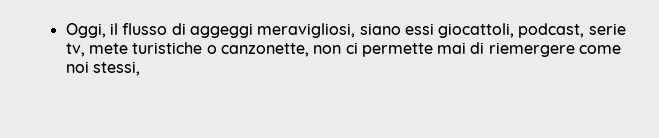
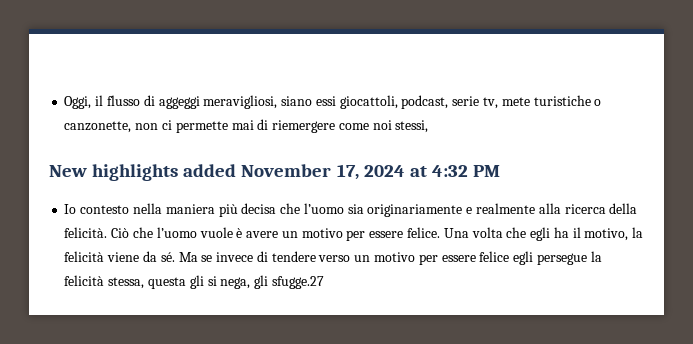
+ New highlights added November 17, 2024 at 4:32 PM
+ Io contesto nella maniera più decisa che l’uomo sia originariamente e realmente alla ricerca della felicità. Ciò che l’uomo vuole è avere un motivo per essere felice. Una volta che egli ha il motivo, la felicità viene da sé. Ma se invece di tendere verso un motivo per essere felice egli persegue la felicità stessa, questa gli si nega, gli sfugge.27

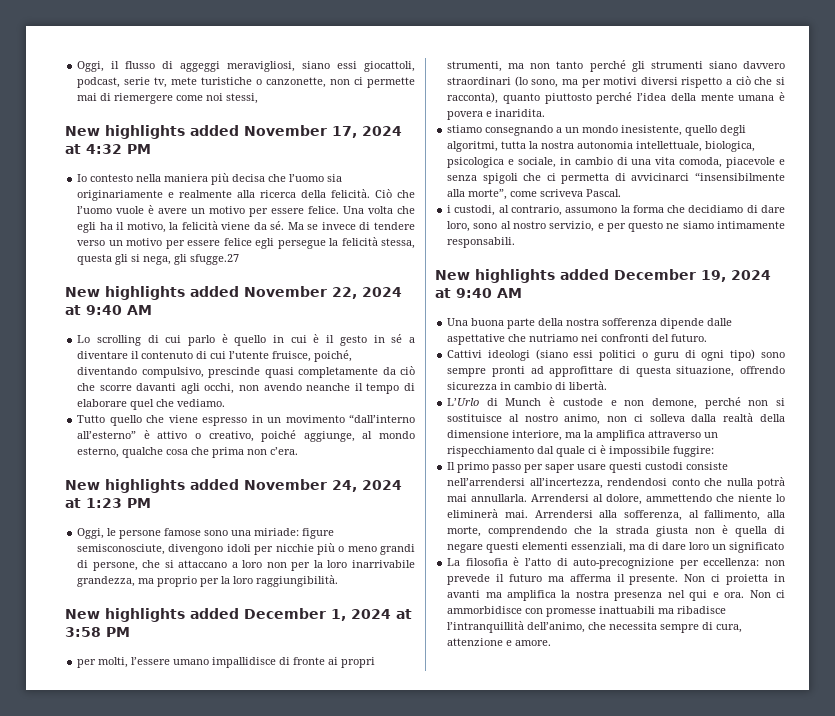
+ New highlights added November 22, 2024 at 9:40 AM
+ Lo scrolling di cui parlo è quello in cui è il gesto in sé a diventare il contenuto di cui l’utente fruisce, poiché, diventando compulsivo, prescinde quasi completamente da ciò che scorre davanti agli occhi, non avendo neanche il tempo di elaborare quel che vediamo.
+ Tutto quello che viene espresso in un movimento “dall’interno all’esterno” è attivo o creativo, poiché aggiunge, al mondo esterno, qualche cosa che prima non c’era.
+ New highlights added November 24, 2024 at 1:23 PM
+ Oggi, le persone famose sono una miriade: figure semisconosciute, divengono idoli per nicchie più o meno grandi di persone, che si attaccano a loro non per la loro inarrivabile grandezza, ma proprio per la loro raggiungibilità.
+ New highlights added December 1, 2024 at 3:58 PM
+ per molti, l’essere umano impallidisce di fronte ai propri strumenti, ma non tanto perché gli strumenti siano davvero straordinari (lo sono, ma per motivi diversi rispetto a ciò che si racconta), quanto piuttosto perché l’idea della mente umana è povera e inaridita.
+ stiamo consegnando a un mondo inesistente, quello degli algoritmi, tutta la nostra autonomia intellettuale, biologica, psicologica e sociale, in cambio di una vita comoda, piacevole e senza spigoli che ci permetta di avvicinarci “insensibilmente alla morte”, come scriveva Pascal.
+ i custodi, al contrario, assumono la forma che decidiamo di dare loro, sono al nostro servizio, e per questo ne siamo intimamente responsabili.
+ New highlights added December 19, 2024 at 9:40 AM
+ Una buona parte della nostra sofferenza dipende dalle aspettative che nutriamo nei confronti del futuro.
+ Cattivi ideologi (siano essi politici o guru di ogni tipo) sono sempre pronti ad approfittare di questa situazione, offrendo sicurezza in cambio di libertà.
+ L’Urlo di Munch è custode e non demone, perché non si sostituisce al nostro animo, non ci solleva dalla realtà della dimensione interiore, ma la amplifica attraverso un rispecchiamento dal quale ci è impossibile fuggire:
+ Il primo passo per saper usare questi custodi consiste nell’arrendersi all’incertezza, rendendosi conto che nulla potrà mai annullarla. Arrendersi al dolore, ammettendo che niente lo eliminerà mai. Arrendersi alla sofferenza, al fallimento, alla morte, comprendendo che la strada giusta non è quella di negare questi elementi essenziali, ma di dare loro un significato
+ La filosofia è l’atto di auto-precognizione per eccellenza: non prevede il futuro ma afferma il presente. Non ci proietta in avanti ma amplifica la nostra presenza nel qui e ora. Non ci ammorbidisce con promesse inattuabili ma ribadisce l’intranquillità dell’animo, che necessita sempre di cura, attenzione e amore.

